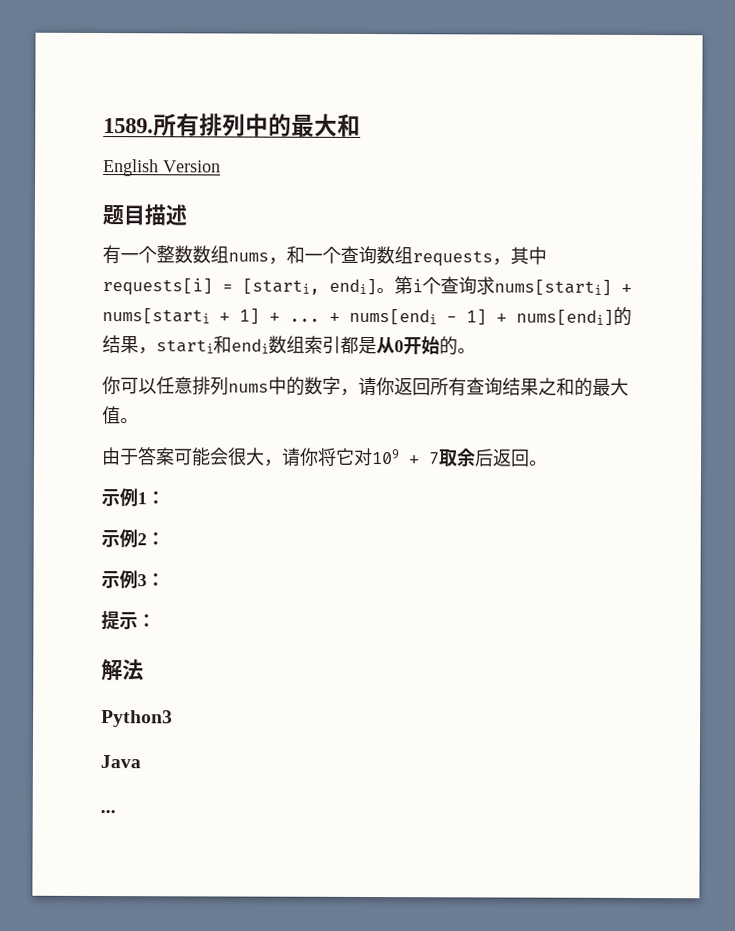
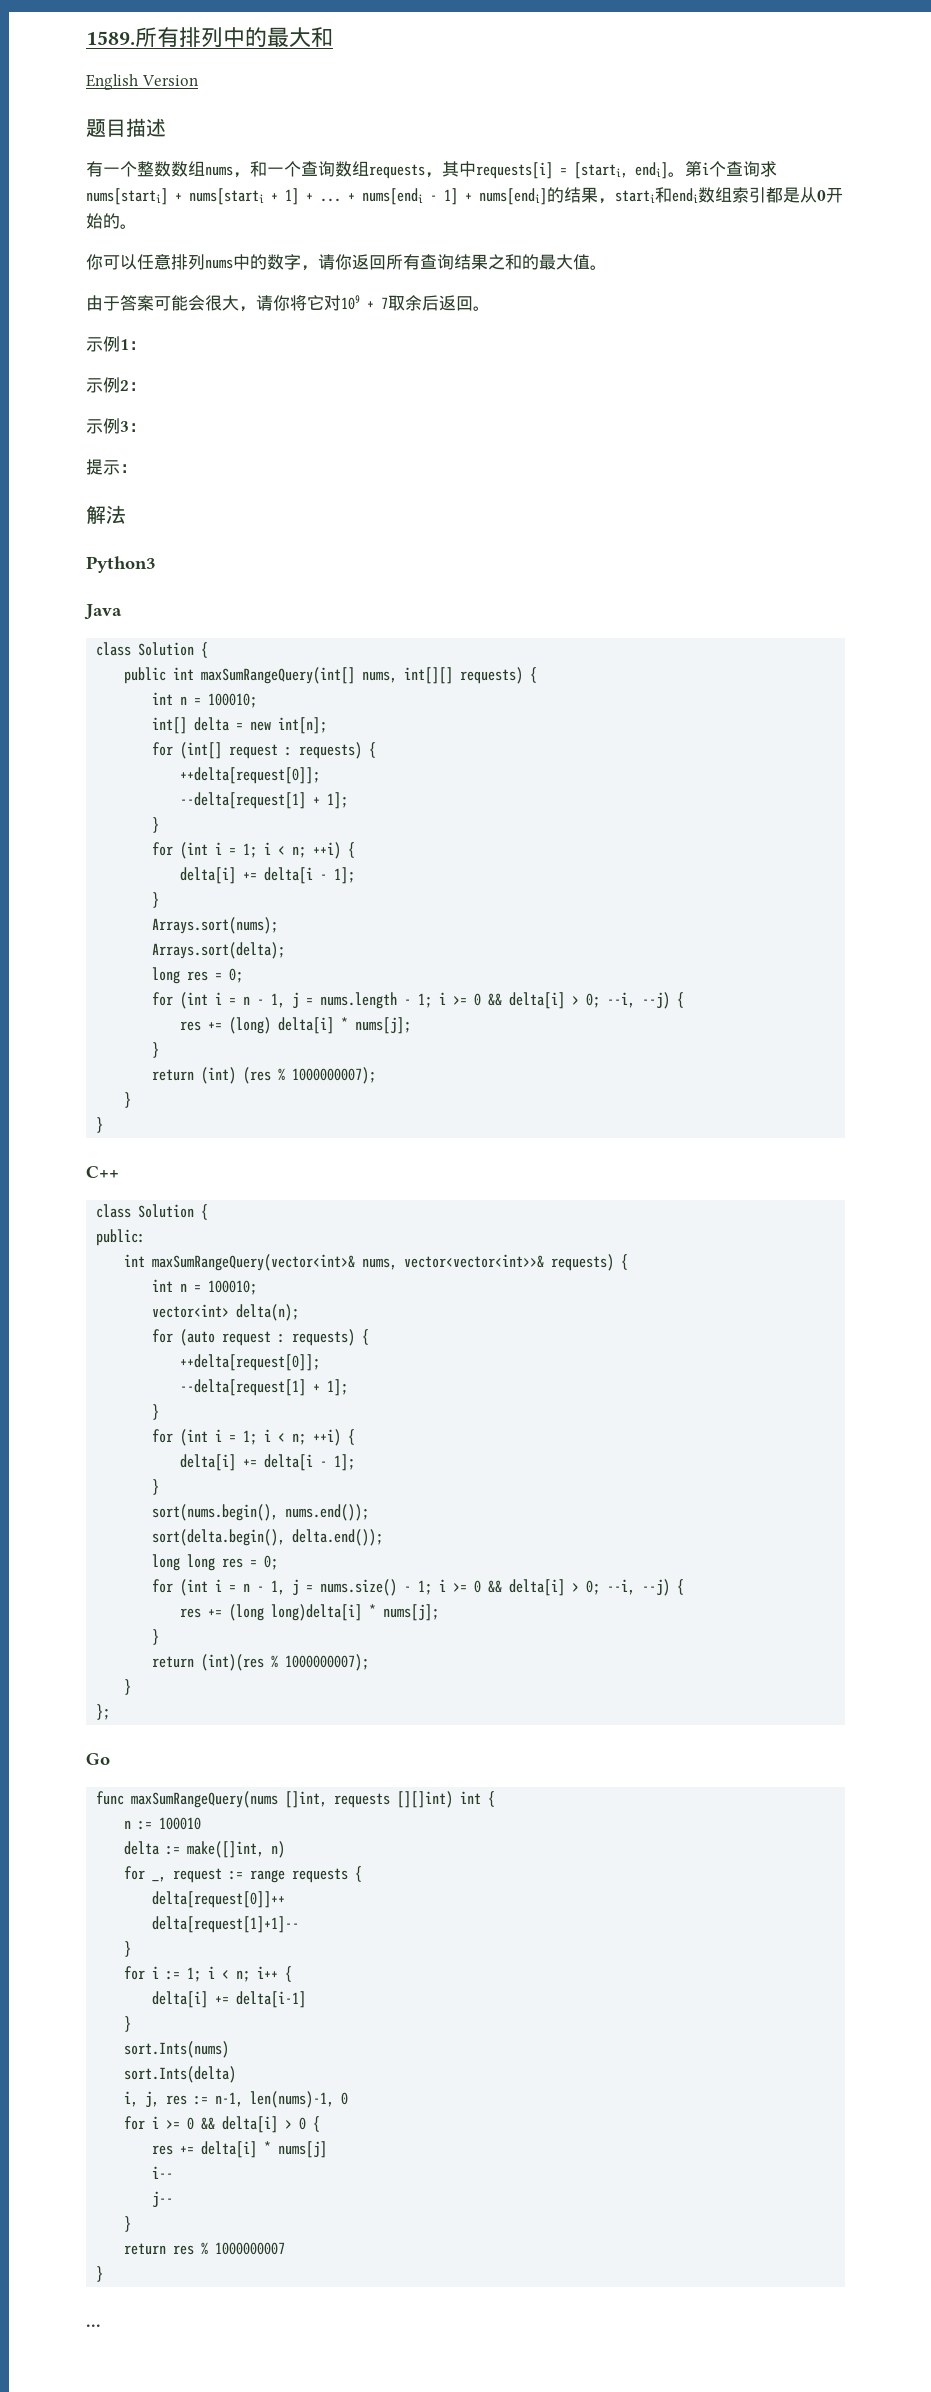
  Java
+ class Solution {
+ public int maxSumRangeQuery(int[] nums, int[][] requests) {
+ int n = 100010;
+ int[] delta = new int[n];
+ for (int[] request : requests) {
+ ++delta[request[0]];
+ --delta[request[1] + 1];
+ }
+ for (int i = 1; i < n; ++i) {
+ delta[i] += delta[i - 1];
+ }
+ Arrays.sort(nums);
+ Arrays.sort(delta);
+ long res = 0;
+ for (int i = n - 1, j = nums.length - 1; i >= 0 && delta[i] > 0; --i, --j) {
+ res += (long) delta[i] * nums[j];
+ }
+ return (int) (res % 1000000007);
+ }
+ }
+ C++
+ class Solution {
+ public:
+ int maxSumRangeQuery(vector<int>& nums, vector<vector<int>>& requests) {
+ int n = 100010;
+ vector<int> delta(n);
+ for (auto request : requests) {
+ ++delta[request[0]];
+ --delta[request[1] + 1];
+ }
+ for (int i = 1; i < n; ++i) {
+ delta[i] += delta[i - 1];
+ }
+ sort(nums.begin(), nums.end());
+ sort(delta.begin(), delta.end());
+ long long res = 0;
+ for (int i = n - 1, j = nums.size() - 1; i >= 0 && delta[i] > 0; --i, --j) {
+ res += (long long)delta[i] * nums[j];
+ }
+ return (int)(res % 1000000007);
+ }
+ };
+ Go
+ func maxSumRangeQuery(nums []int, requests [][]int) int {
+ n := 100010
+ delta := make([]int, n)
+ for _, request := range requests {
+ delta[request[0]]++
+ delta[request[1]+1]--
+ }
+ for i := 1; i < n; i++ {
+ delta[i] += delta[i-1]
+ }
+ sort.Ints(nums)
+ sort.Ints(delta)
+ i, j, res := n-1, len(nums)-1, 0
+ for i >= 0 && delta[i] > 0 {
+ res += delta[i] * nums[j]
+ i--
+ j--
+ }
+ return res % 1000000007
+ }

